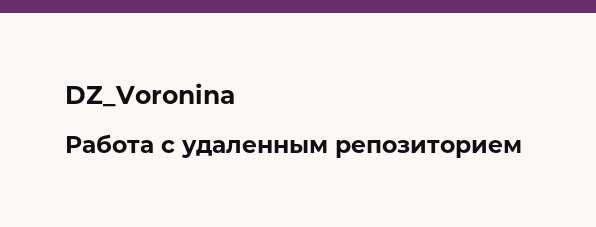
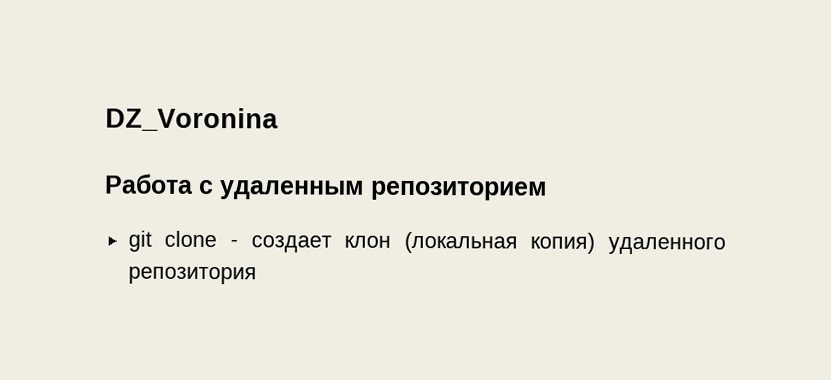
+ git clone - создает клон (локальная копия) удаленного репозитория

